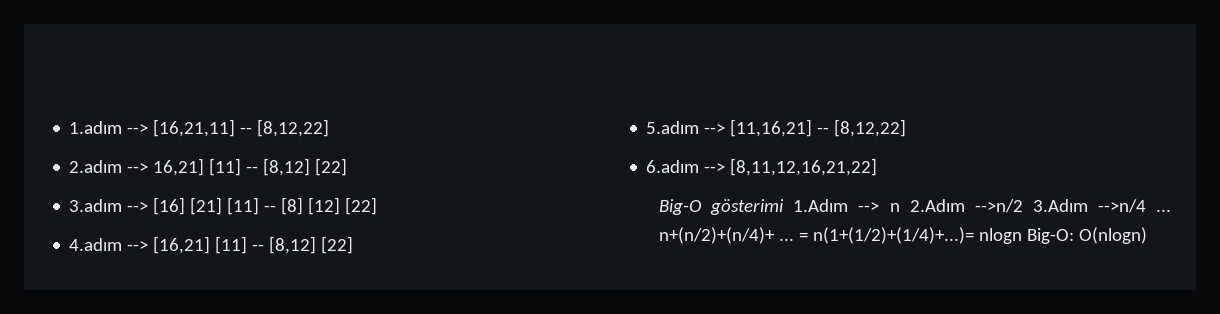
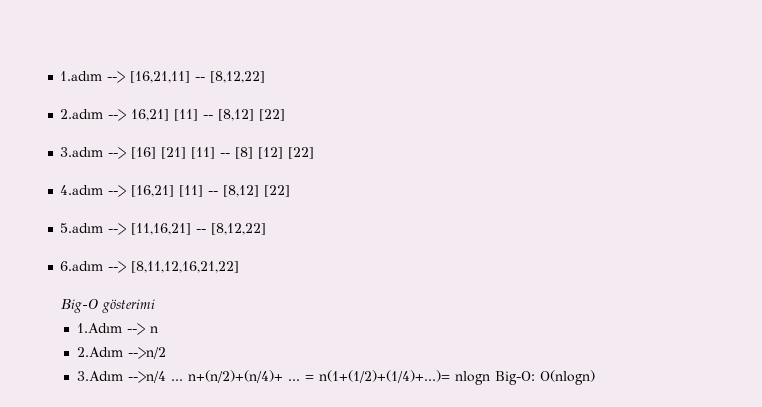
- Big-O gösterimi 1.Adım --> n 2.Adım -->n/2 3.Adım -->n/4 ... n+(n/2)+(n/4)+ ...
+ Big-O gösterimi
+ 1.Adım --> n
+ 2.Adım -->n/2
+ 3.Adım -->n/4 ... n+(n/2)+(n/4)+ ...

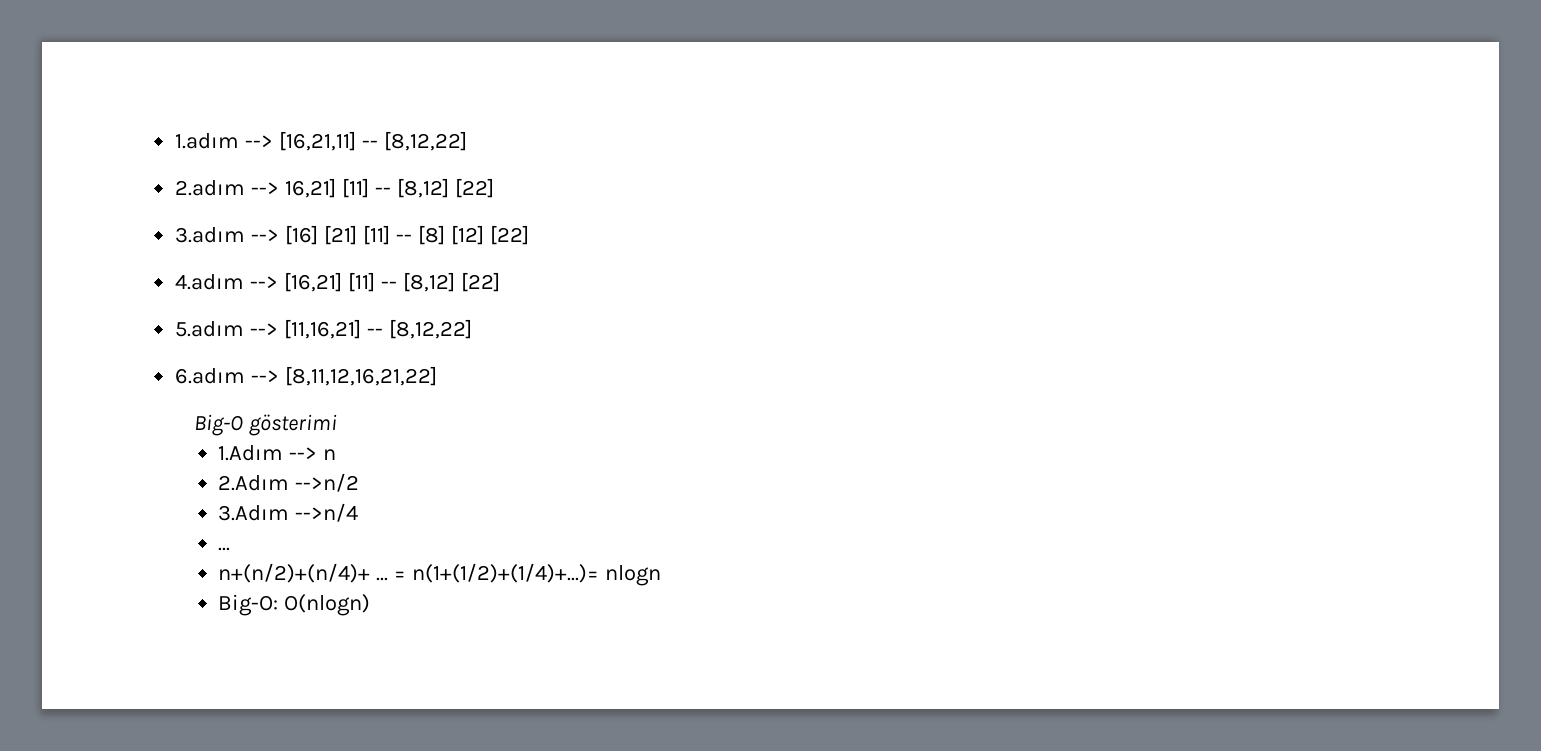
- 3.Adım -->n/4 ... n+(n/2)+(n/4)+ ...
+ 3.Adım -->n/4
+ ...
+ n+(n/2)+(n/4)+ ...
- = n(1+(1/2)+(1/4)+...)= nlogn Big-O: O(nlogn)
+ = n(1+(1/2)+(1/4)+...)= nlogn
+ Big-O: O(nlogn)

